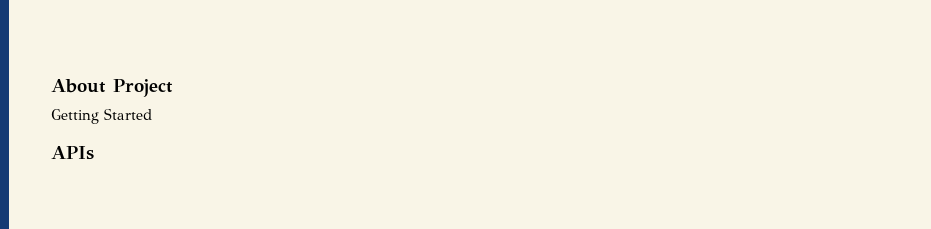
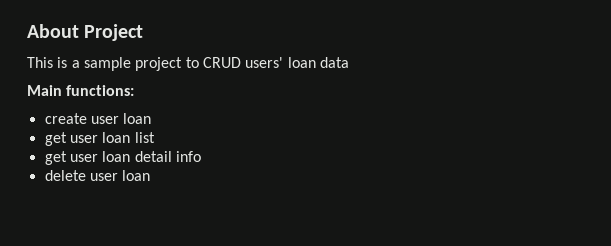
- Getting Started
- APIs
+ This is a sample project to CRUD users' loan data
+ Main functions:
+ create user loan
+ get user loan list
+ get user loan detail info
+ delete user loan

